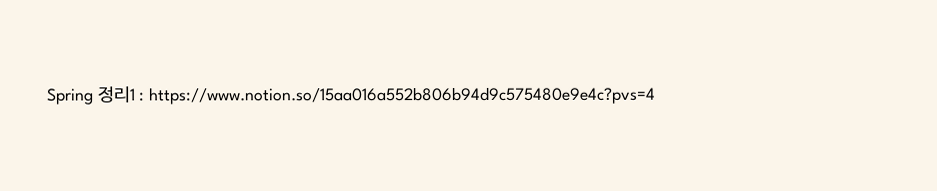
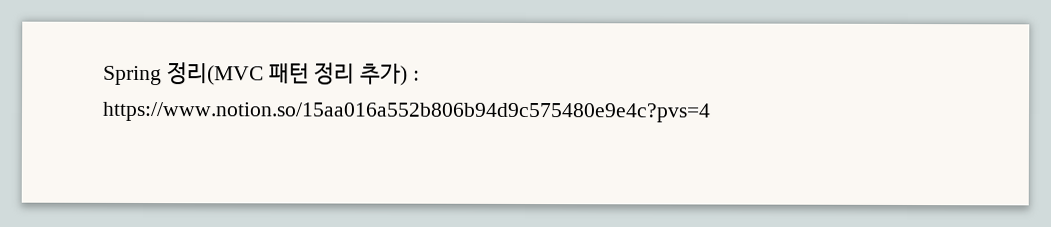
- Spring 정리1 : https://www.notion.so/15aa016a552b806b94d9c575480e9e4c?pvs=4
+ Spring 정리(MVC 패턴 정리 추가) : https://www.notion.so/15aa016a552b806b94d9c575480e9e4c?pvs=4

